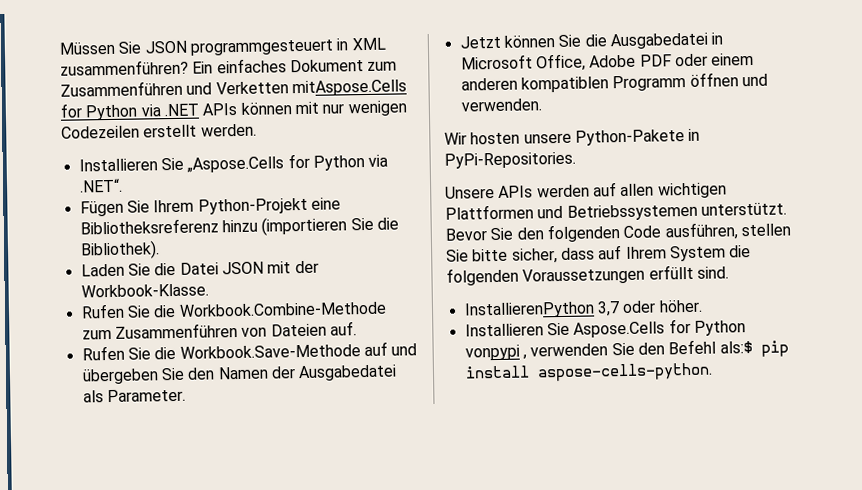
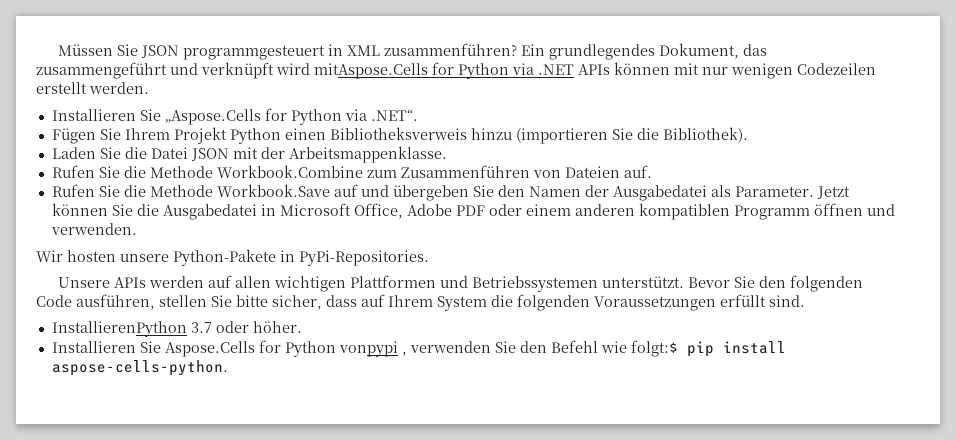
- Ein einfaches Dokument zum Zusammenführen und Verketten mitAspose.Cells for Python via .NET APIs können mit nur wenigen Codezeilen erstellt werden.
+ Ein grundlegendes Dokument, das zusammengeführt und verknüpft wird mitAspose.Cells for Python via .NET APIs können mit nur wenigen Codezeilen erstellt werden.
- Fügen Sie Ihrem Python-Projekt eine Bibliotheksreferenz hinzu (importieren Sie die Bibliothek).
+ Fügen Sie Ihrem Projekt Python einen Bibliotheksverweis hinzu (importieren Sie die Bibliothek).
- Laden Sie die Datei JSON mit der Workbook-Klasse.
- Rufen Sie die Workbook.Combine-Methode zum Zusammenführen von Dateien auf.
+ Laden Sie die Datei JSON mit der Arbeitsmappenklasse.
+ Rufen Sie die Methode Workbook.Combine zum Zusammenführen von Dateien auf.
- Rufen Sie die Workbook.Save-Methode auf und übergeben Sie den Namen der Ausgabedatei als Parameter.
- Jetzt können Sie die Ausgabedatei in Microsoft Office, Adobe PDF oder einem anderen kompatiblen Programm öffnen und verwenden.
+ Rufen Sie die Methode Workbook.Save auf und übergeben Sie den Namen der Ausgabedatei als Parameter. Jetzt können Sie die Ausgabedatei in Microsoft Office, Adobe PDF oder einem anderen kompatiblen Programm öffnen und verwenden.
- InstallierenPython 3,7 oder höher.
+ InstallierenPython 3.7 oder höher.
- Installieren Sie Aspose.Cells for Python vonpypi , verwenden Sie den Befehl als:$ pip install aspose-cells-python.
+ Installieren Sie Aspose.Cells for Python vonpypi , verwenden Sie den Befehl wie folgt:$ pip install aspose-cells-python.

